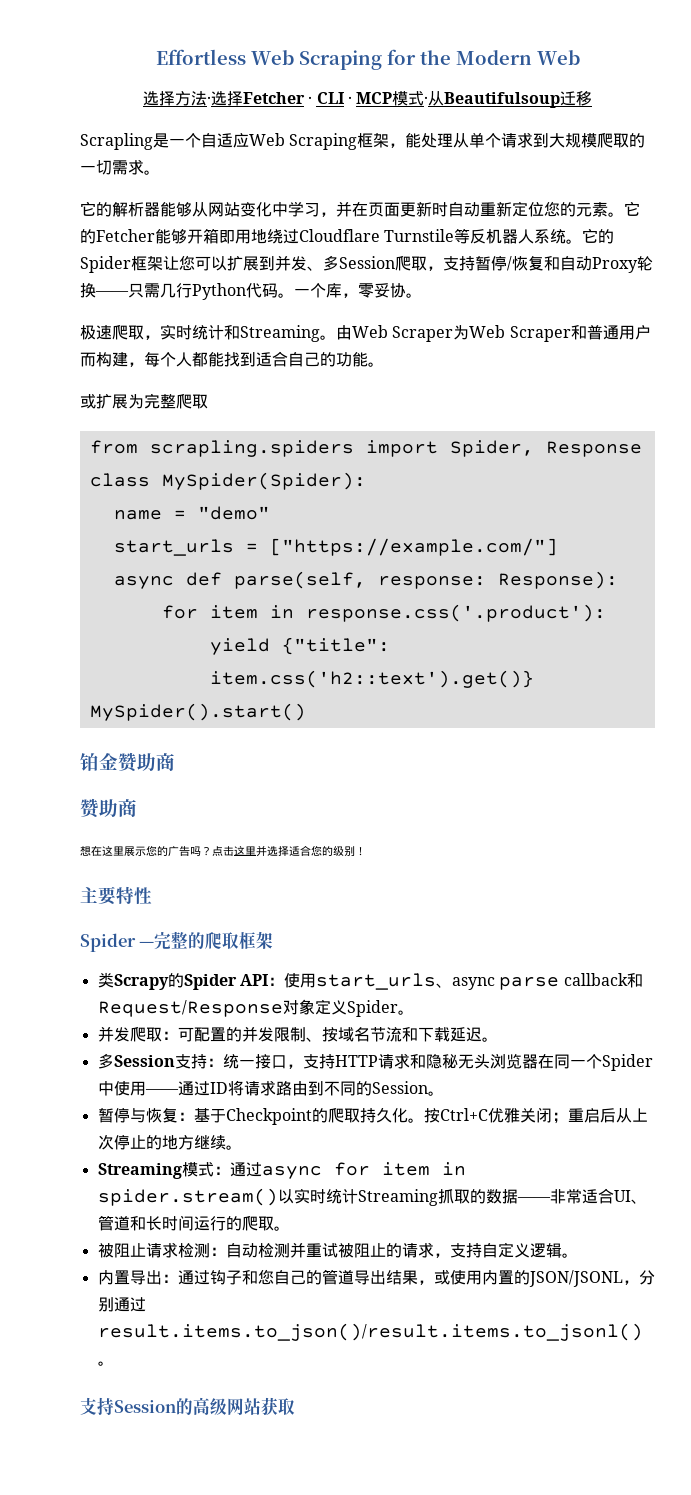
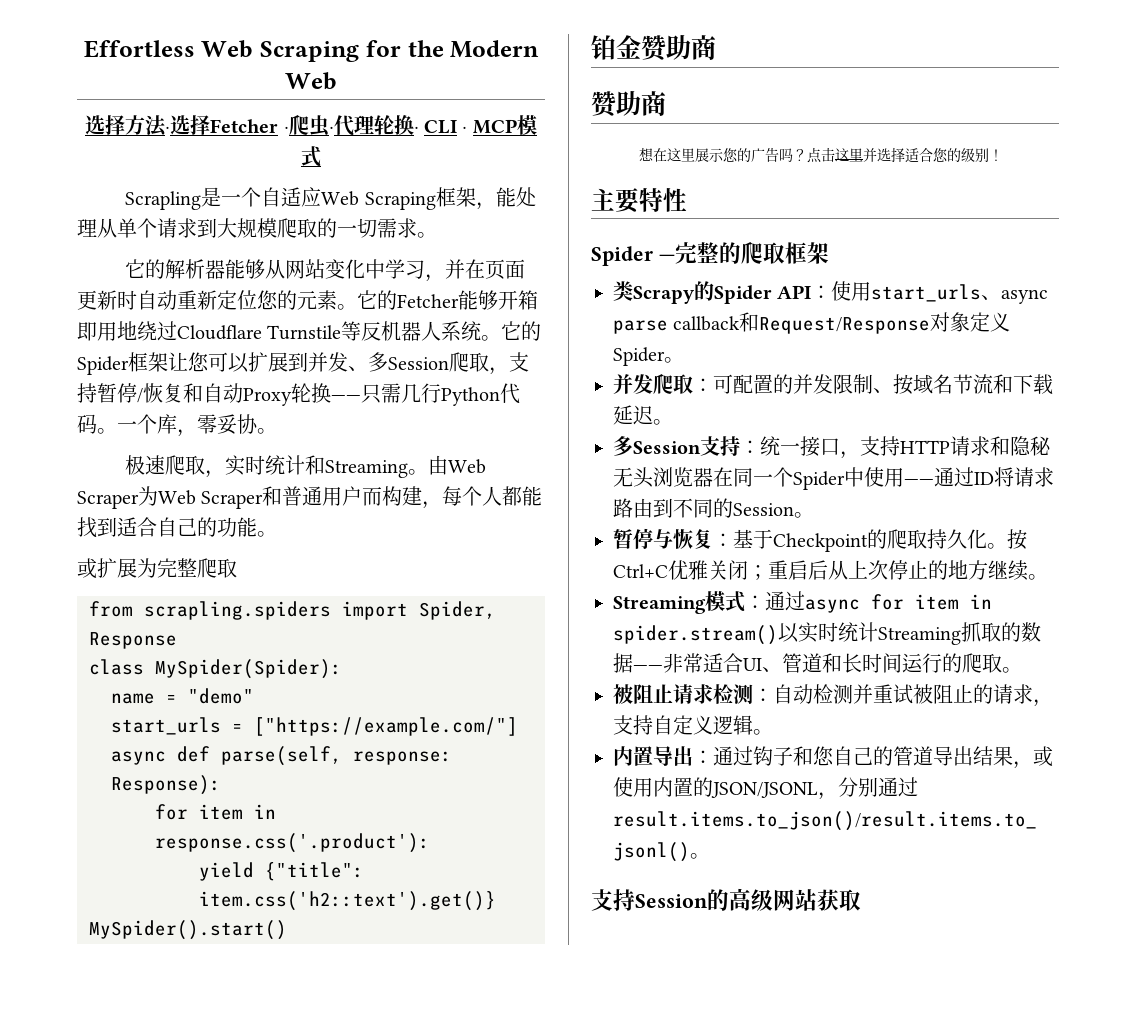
- 选择方法·选择Fetcher · CLI · MCP模式·从Beautifulsoup迁移
+ 选择方法·选择Fetcher ·爬虫·代理轮换· CLI · MCP模式

